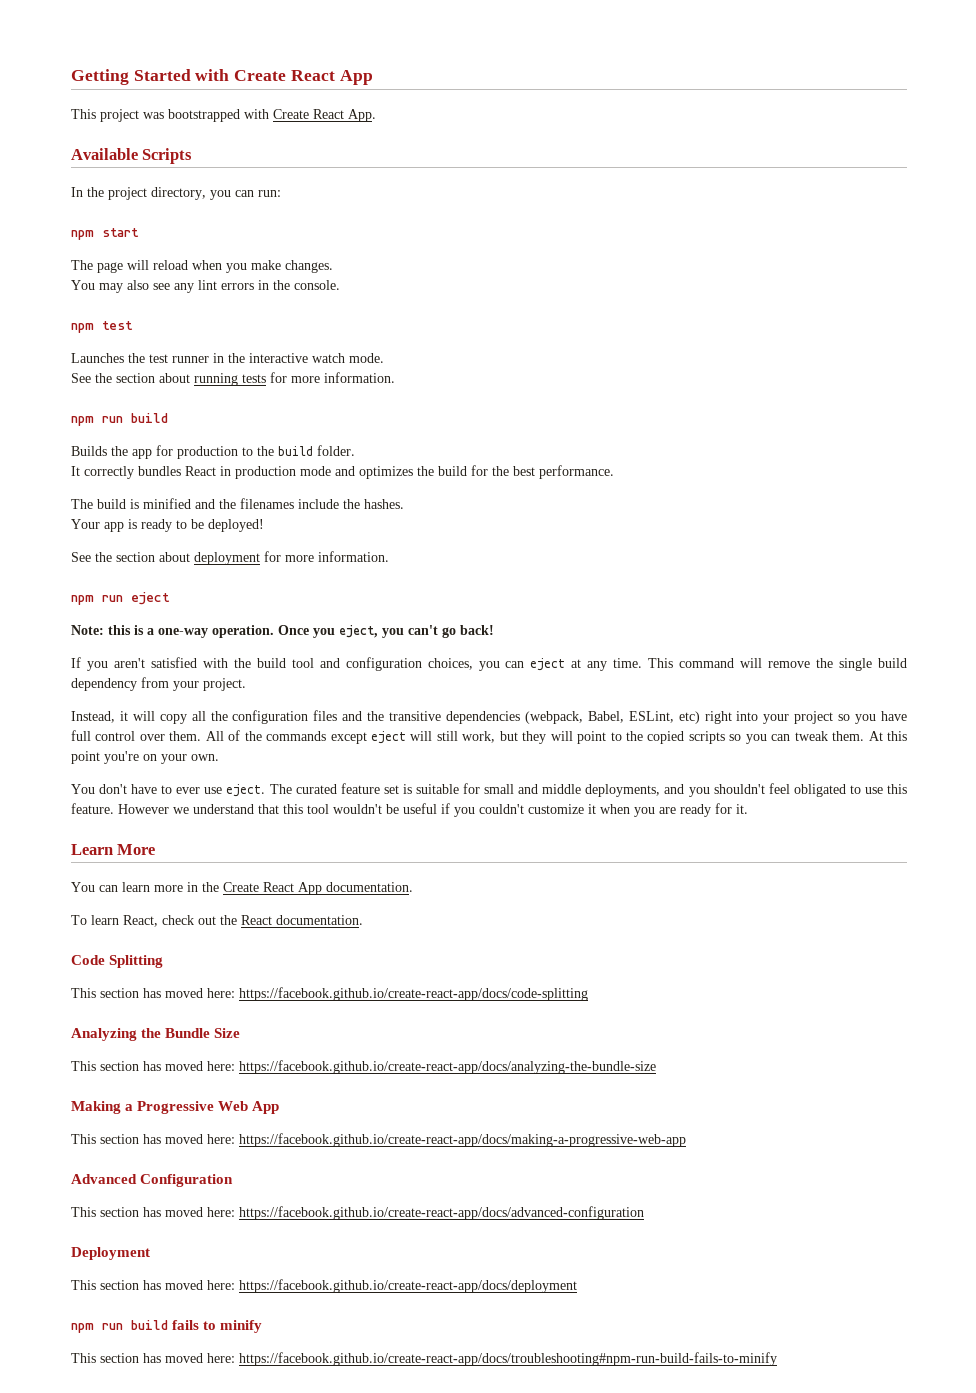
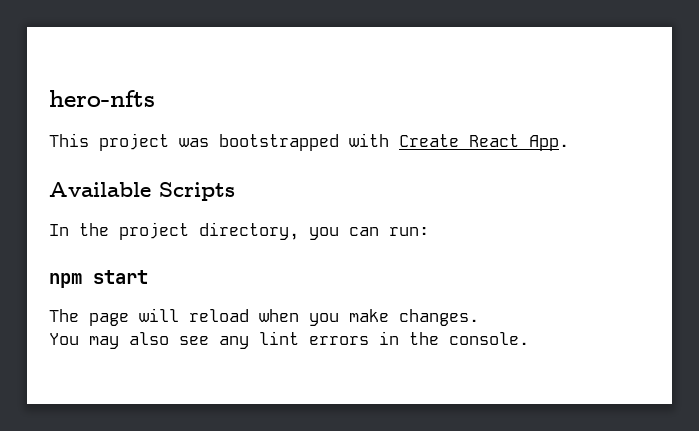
- Getting Started with Create React App
+ hero-nfts
- npm test
- Launches the test runner in the interactive watch mode.
- See the section about running tests for more information.
- npm run build
- Builds the app for production to the build folder.
- It correctly bundles React in production mode and optimizes the build for the best performance.
- The build is minified and the filenames include the hashes.
- Your app is ready to be deployed!
- See the section about deployment for more information.
- npm run eject
- Note: this is a one-way operation. Once you eject, you can't go back!
- If you aren't satisfied with the build tool and configuration choices, you can eject at any time. This command will remove the single build dependency from your project.
- Instead, it will copy all the configuration files and the transitive dependencies (webpack, Babel, ESLint, etc) right into your project so you have full control over them. All of the commands except eject will still work, but they will point to the copied scripts so you can tweak them. At this point you're on your own.
- You don't have to ever use eject. The curated feature set is suitable for small and middle deployments, and you shouldn't feel obligated to use this feature. However we understand that this tool wouldn't be useful if you couldn't customize it when you are ready for it.
- Learn More
- You can learn more in the Create React App documentation.
- To learn React, check out the React documentation.
- Code Splitting
- This section has moved here: https://facebook.github.io/create-react-app/docs/code-splitting
- Analyzing the Bundle Size
- This section has moved here: https://facebook.github.io/create-react-app/docs/analyzing-the-bundle-size
- Making a Progressive Web App
- This section has moved here: https://facebook.github.io/create-react-app/docs/making-a-progressive-web-app
- Advanced Configuration
- This section has moved here: https://facebook.github.io/create-react-app/docs/advanced-configuration
- Deployment
- This section has moved here: https://facebook.github.io/create-react-app/docs/deployment
- npm run build fails to minify
- This section has moved here: https://facebook.github.io/create-react-app/docs/troubleshooting#npm-run-build-fails-to-minify

